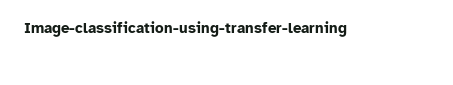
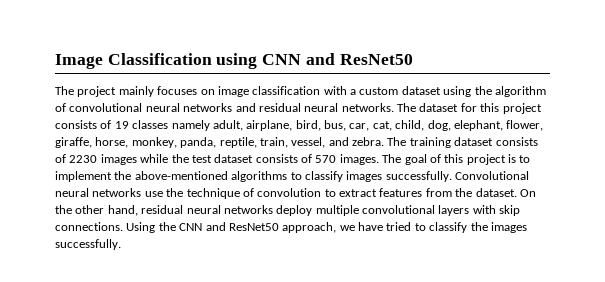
- Image-classification-using-transfer-learning
+ Image Classification using CNN and ResNet50
+ The project mainly focuses on image classification with a custom dataset using the algorithm of convolutional neural networks and residual neural networks. The dataset for this project consists of 19 classes namely adult, airplane, bird, bus, car, cat, child, dog, elephant, flower, giraffe, horse, monkey, panda, reptile, train, vessel, and zebra. The training dataset consists of 2230 images while the test dataset consists of 570 images. The goal of this project is to implement the above-mentioned algorithms to classify images successfully. Convolutional neural networks use the technique of convolution to extract features from the dataset. On the other hand, residual neural networks deploy multiple convolutional layers with skip connections. Using the CNN and ResNet50 approach, we have tried to classify the images successfully.

